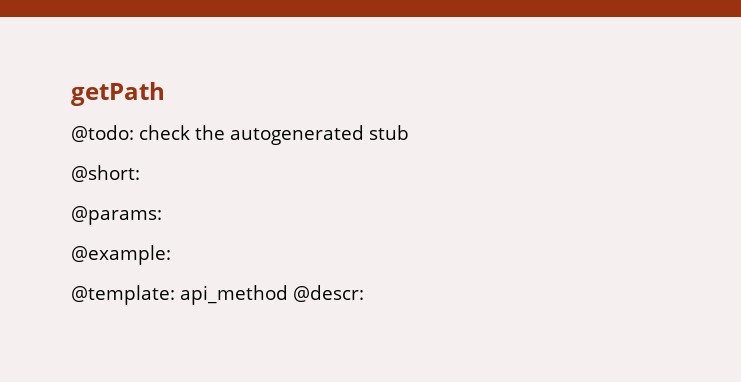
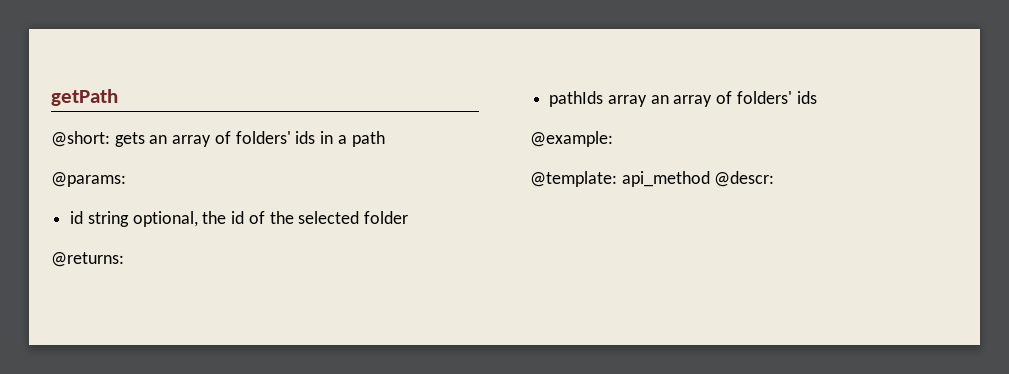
- @todo: check the autogenerated stub
- @short:
+ @short: gets an array of folders' ids in a path
  @params:
+ id string optional, the id of the selected folder
+ @returns:
+ pathIds array an array of folders' ids

